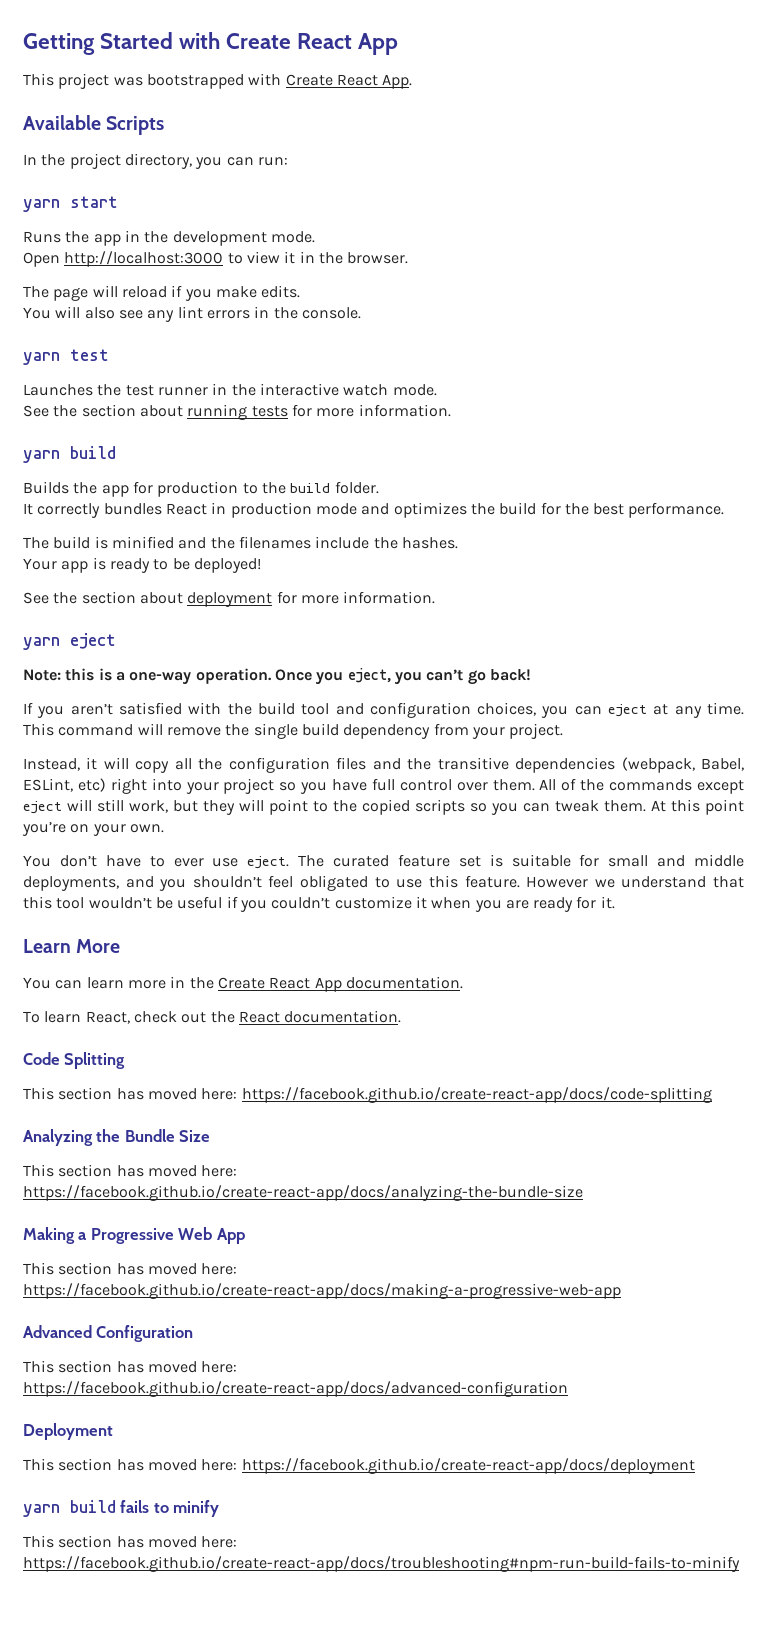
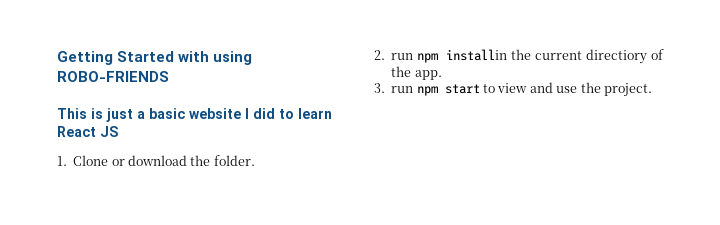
- Getting Started with Create React App
- This project was bootstrapped with Create React App.
- Available Scripts
- In the project directory, you can run:
- yarn start
- Runs the app in the development mode.
- Open http://localhost:3000 to view it in the browser.
- The page will reload if you make edits.
- You will also see any lint errors in the console.
- yarn test
- Launches the test runner in the interactive watch mode.
- See the section about running tests for more information.
- yarn build
- Builds the app for production to the build folder.
- It correctly bundles React in production mode and optimizes the build for the best performance.
- The build is minified and the filenames include the hashes.
- Your app is ready to be deployed!
- See the section about deployment for more information.
- yarn eject
- Note: this is a one-way operation. Once you eject, you can’t go back!
- If you aren’t satisfied with the build tool and configuration choices, you can eject at any time. This command will remove the single build dependency from your project.
- Instead, it will copy all the configuration files and the transitive dependencies (webpack, Babel, ESLint, etc) right into your project so you have full control over them. All of the commands except eject will still work, but they will point to the copied scripts so you can tweak them. At this point you’re on your own.
- You don’t have to ever use eject. The curated feature set is suitable for small and middle deployments, and you shouldn’t feel obligated to use this feature. However we understand that this tool wouldn’t be useful if you couldn’t customize it when you are ready for it.
- Learn More
- You can learn more in the Create React App documentation.
- To learn React, check out the React documentation.
- Code Splitting
- This section has moved here: https://facebook.github.io/create-react-app/docs/code-splitting
- Analyzing the Bundle Size
- This section has moved here: https://facebook.github.io/create-react-app/docs/analyzing-the-bundle-size
- Making a Progressive Web App
- This section has moved here: https://facebook.github.io/create-react-app/docs/making-a-progressive-web-app
- Advanced Configuration
- This section has moved here: https://facebook.github.io/create-react-app/docs/advanced-configuration
- Deployment
- This section has moved here: https://facebook.github.io/create-react-app/docs/deployment
- yarn build fails to minify
- This section has moved here: https://facebook.github.io/create-react-app/docs/troubleshooting#npm-run-build-fails-to-minify
+ Getting Started with using ROBO-FRIENDS
+ This is just a basic website I did to learn React JS
+ 1. Clone or download the folder.
+ 2. run npm installin the current directiory of the app.
+ 3. run npm start to view and use the project.

